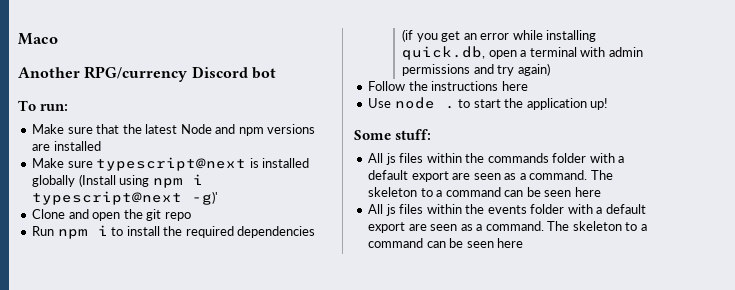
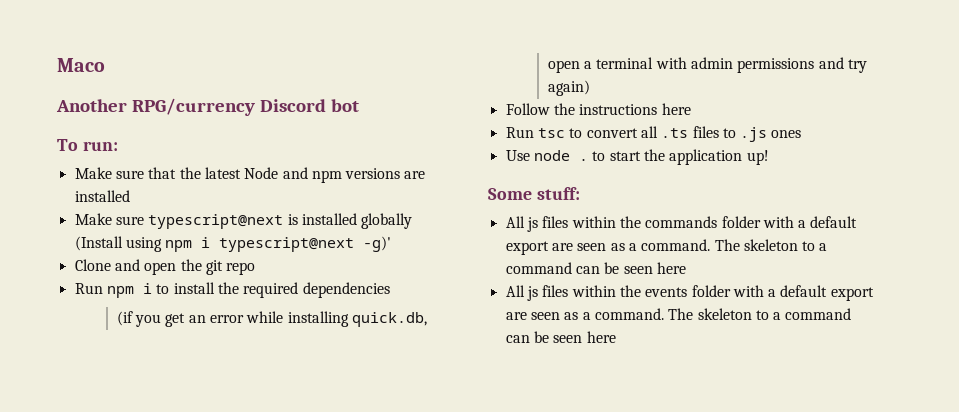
+ Run tsc to convert all .ts files to .js ones

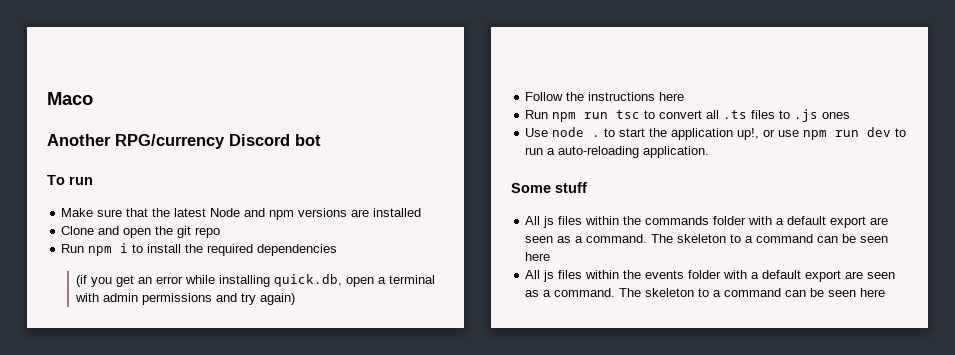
- To run:
+ To run
- Make sure typescript@next is installed globally (Install using npm i typescript@next -g)'
- Run tsc to convert all .ts files to .js ones
+ Run npm run tsc to convert all .ts files to .js ones
- Use node . to start the application up!
+ Use node . to start the application up!, or use npm run dev to run a auto-reloading application.
- Some stuff:
+ Some stuff

